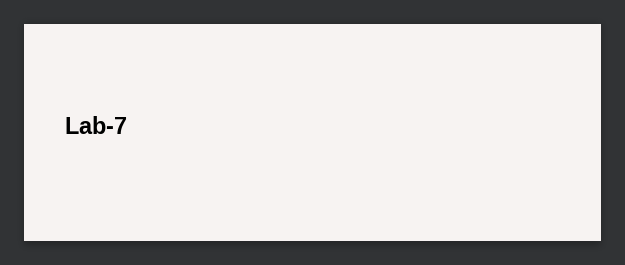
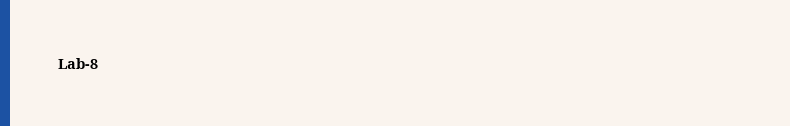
- Lab-7
+ Lab-8

